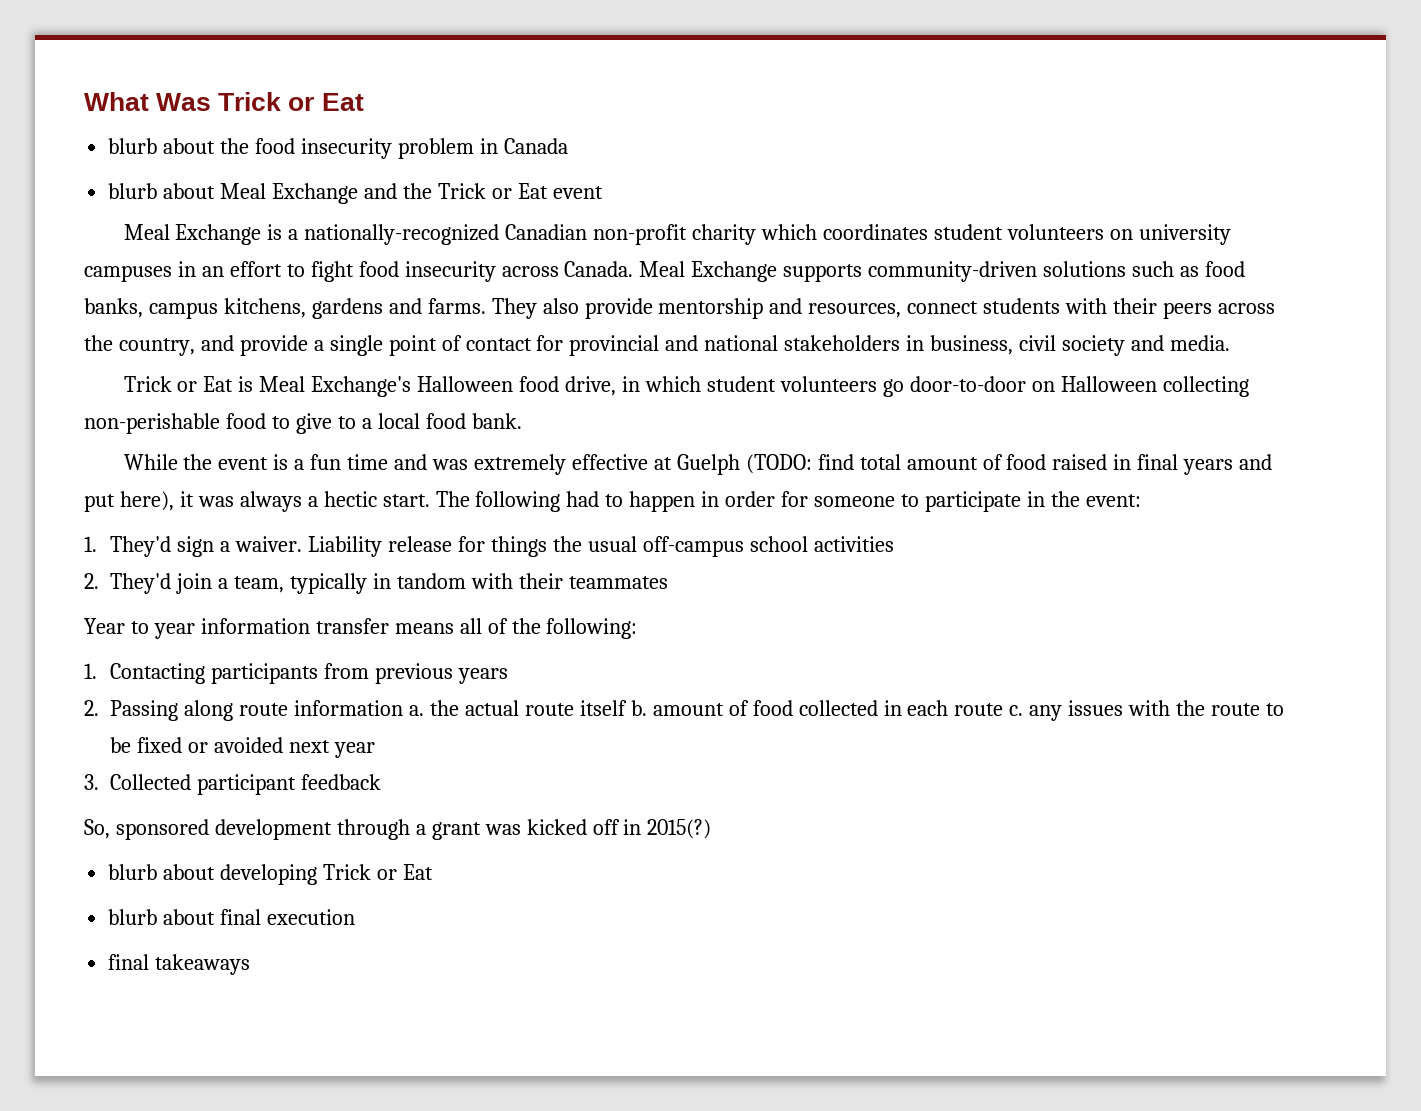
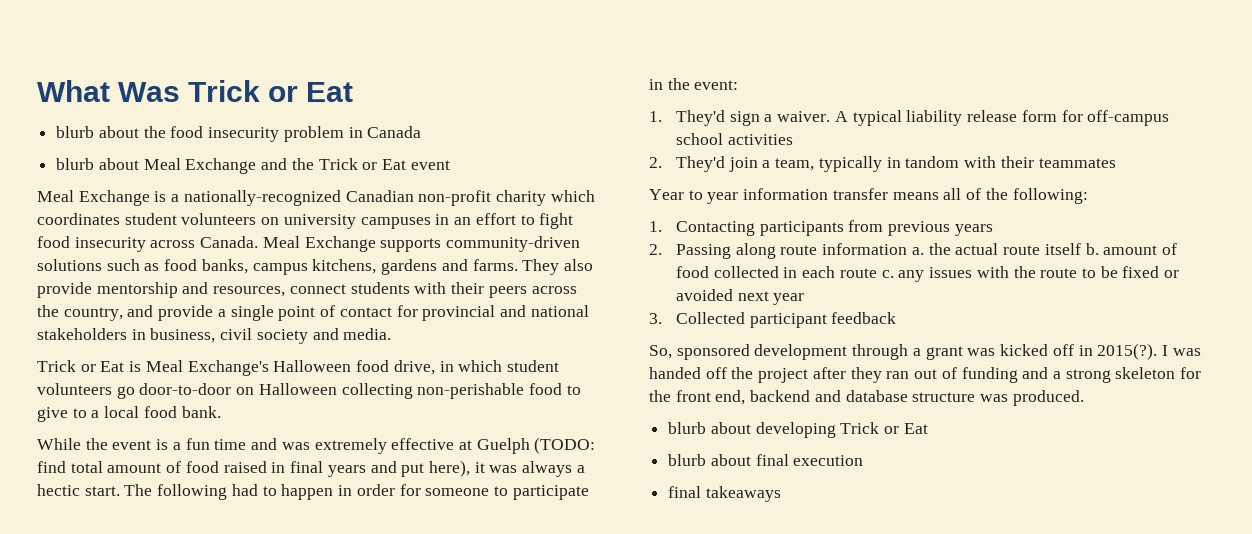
- Liability release for things the usual off-campus school activities
+ A typical liability release form for off-campus school activities
- So, sponsored development through a grant was kicked off in 2015(?)
+ So, sponsored development through a grant was kicked off in 2015(?). I was handed off the project after they ran out of funding and a strong skeleton for the front end, backend and database structure was produced.

